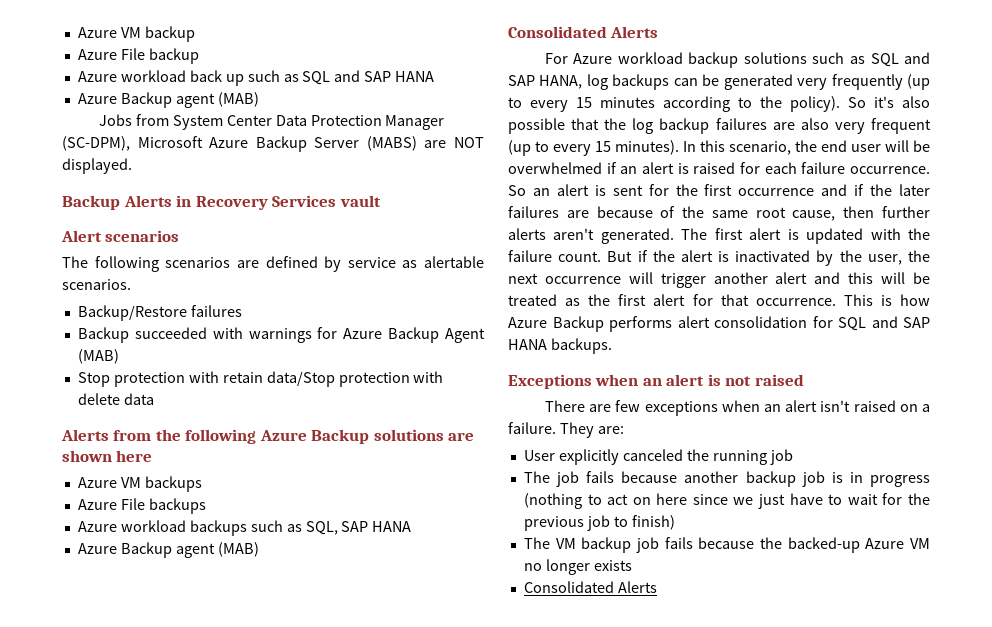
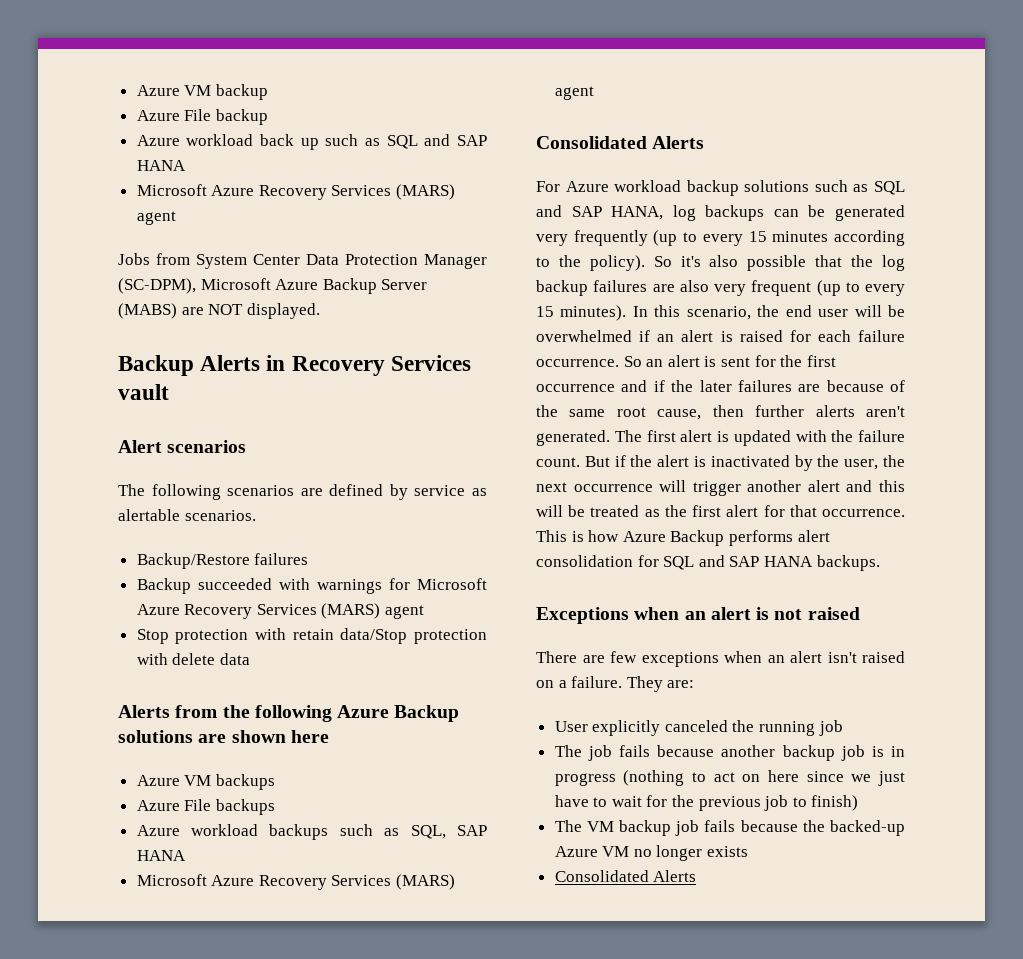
  Azure workload back up such as SQL and SAP HANA
- Azure Backup agent (MAB)
+ Microsoft Azure Recovery Services (MARS) agent
- Backup succeeded with warnings for Azure Backup Agent (MAB)
+ Backup succeeded with warnings for Microsoft Azure Recovery Services (MARS) agent
  Azure workload backups such as SQL, SAP HANA
- Azure Backup agent (MAB)
+ Microsoft Azure Recovery Services (MARS) agent

